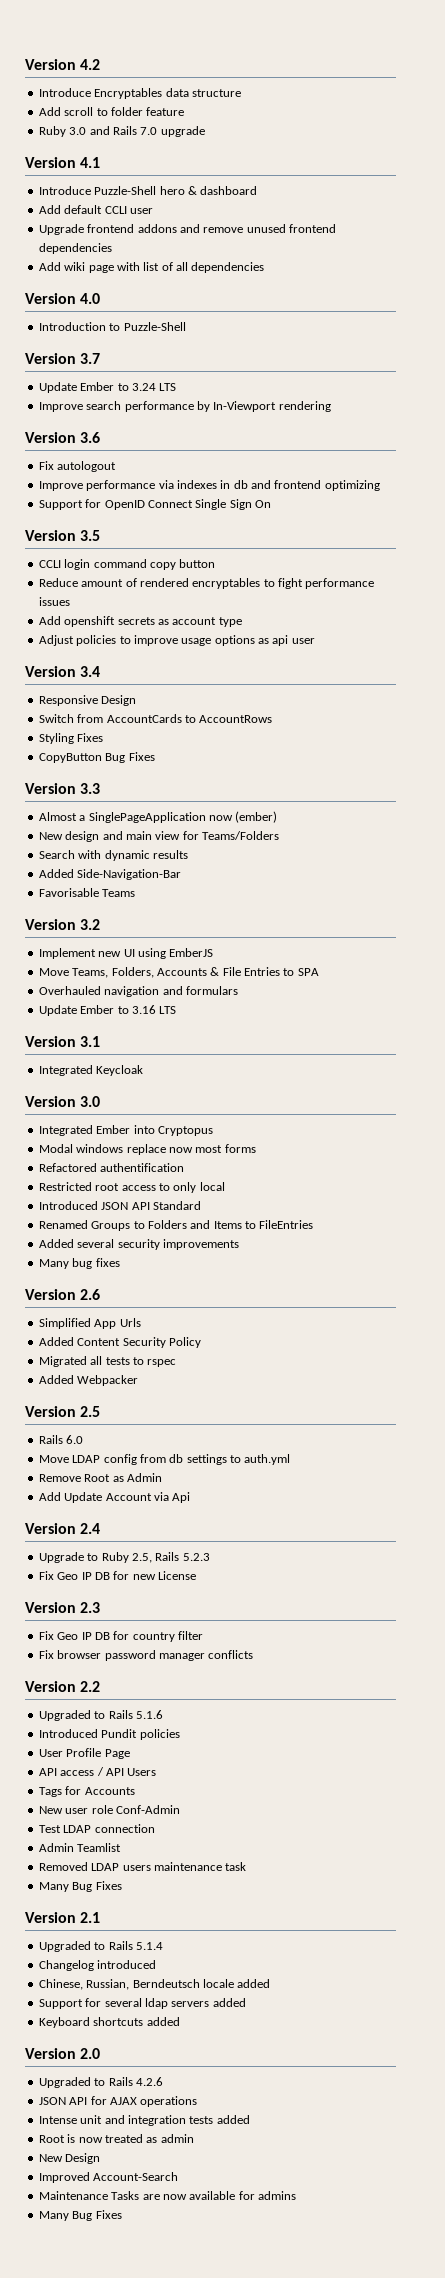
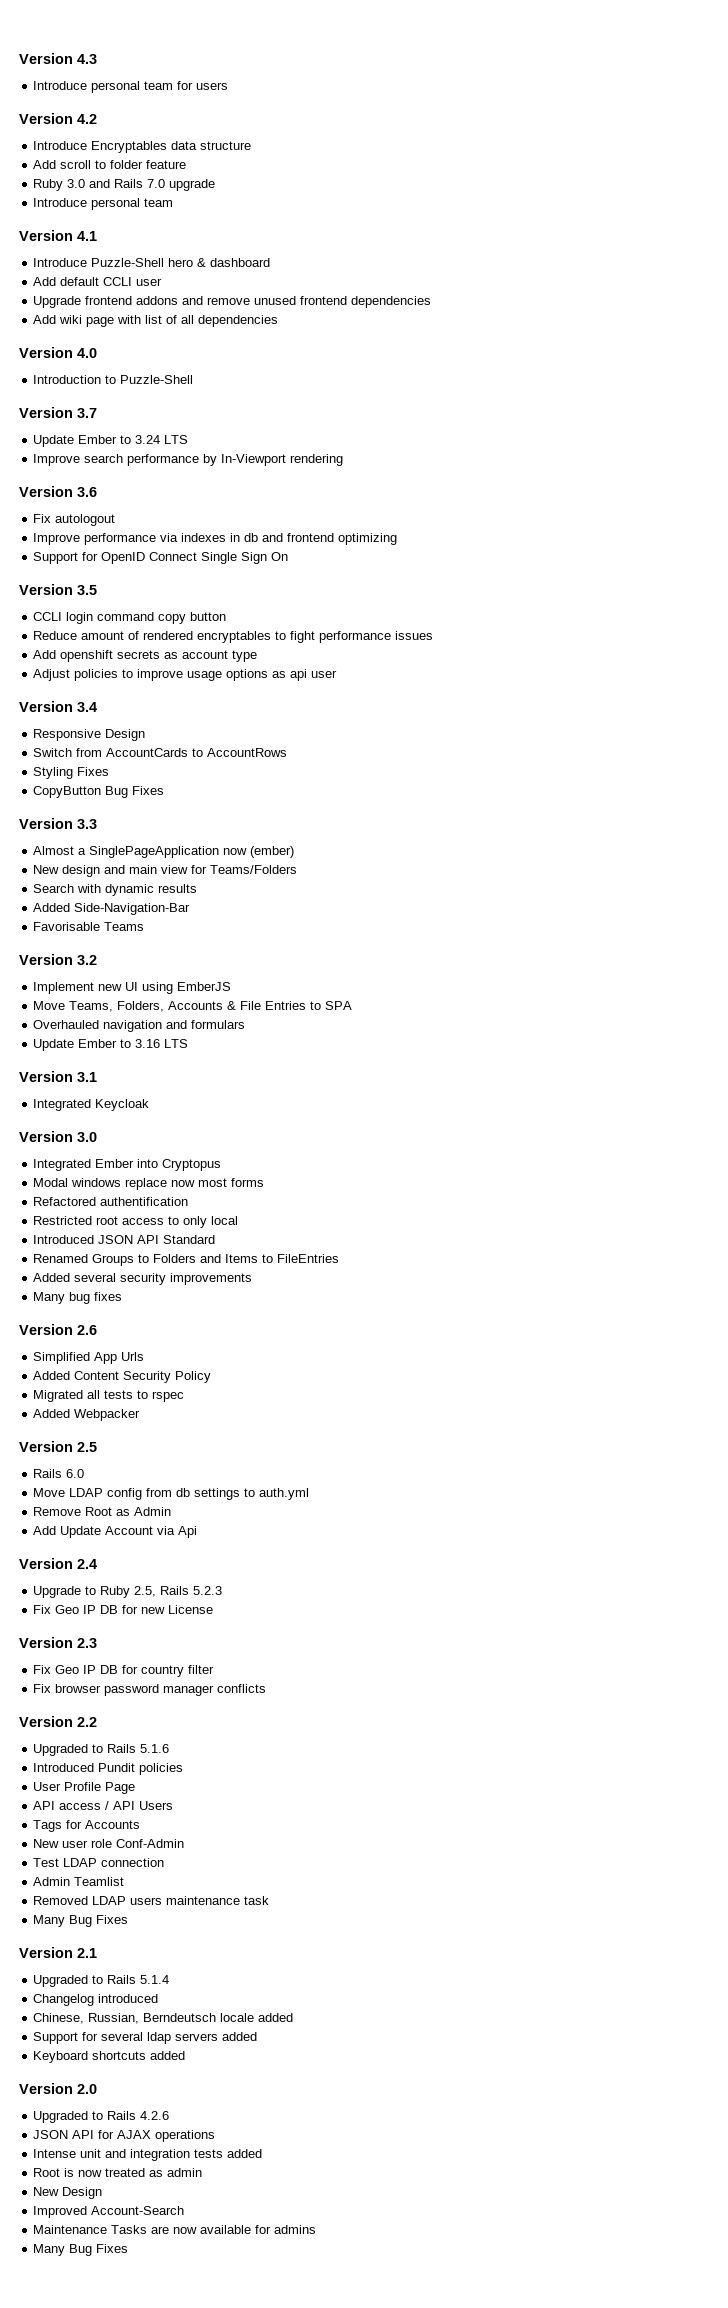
+ Version 4.3
+ Introduce personal team for users
  Ruby 3.0 and Rails 7.0 upgrade
+ Introduce personal team

